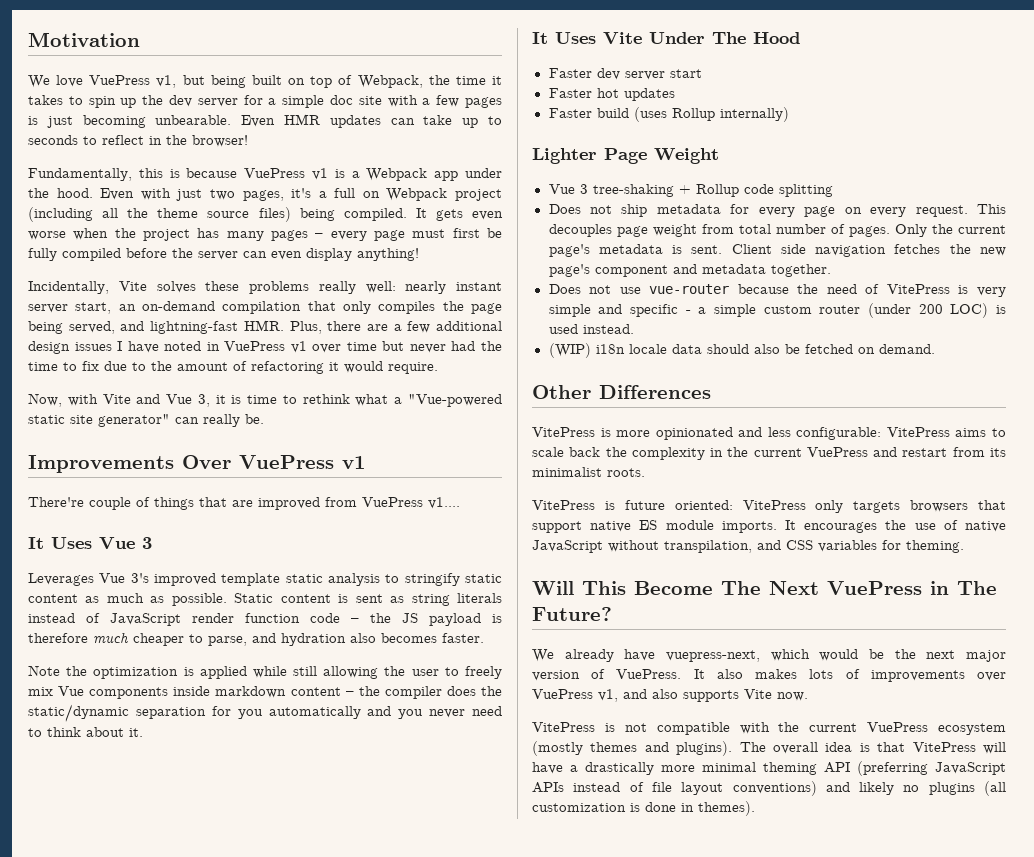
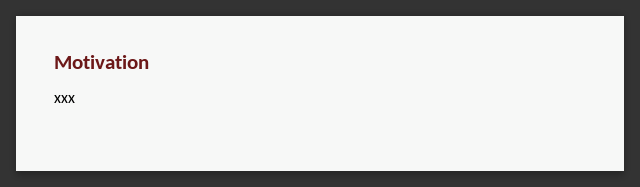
- We love VuePress v1, but being built on top of Webpack, the time it takes to spin up the dev server for a simple doc site with a few pages is just becoming unbearable. Even HMR updates can take up to seconds to reflect in the browser!
- Fundamentally, this is because VuePress v1 is a Webpack app under the hood. Even with just two pages, it's a full on Webpack project (including all the theme source files) being compiled. It gets even worse when the project has many pages – every page must first be fully compiled before the server can even display anything!
- Incidentally, Vite solves these problems really well: nearly instant server start, an on-demand compilation that only compiles the page being served, and lightning-fast HMR. Plus, there are a few additional design issues I have noted in VuePress v1 over time but never had the time to fix due to the amount of refactoring it would require.
- Now, with Vite and Vue 3, it is time to rethink what a "Vue-powered static site generator" can really be.
- Improvements Over VuePress v1
- There're couple of things that are improved from VuePress v1....
- It Uses Vue 3
- Leverages Vue 3's improved template static analysis to stringify static content as much as possible. Static content is sent as string literals instead of JavaScript render function code – the JS payload is therefore much cheaper to parse, and hydration also becomes faster.
- Note the optimization is applied while still allowing the user to freely mix Vue components inside markdown content – the compiler does the static/dynamic separation for you automatically and you never need to think about it.
- It Uses Vite Under The Hood
- Faster dev server start
- Faster hot updates
- Faster build (uses Rollup internally)
- Lighter Page Weight
- Vue 3 tree-shaking + Rollup code splitting
- Does not ship metadata for every page on every request. This decouples page weight from total number of pages. Only the current page's metadata is sent. Client side navigation fetches the new page's component and metadata together.
- Does not use vue-router because the need of VitePress is very simple and specific - a simple custom router (under 200 LOC) is used instead.
- (WIP) i18n locale data should also be fetched on demand.
- Other Differences
- VitePress is more opinionated and less configurable: VitePress aims to scale back the complexity in the current VuePress and restart from its minimalist roots.
- VitePress is future oriented: VitePress only targets browsers that support native ES module imports. It encourages the use of native JavaScript without transpilation, and CSS variables for theming.
- Will This Become The Next VuePress in The Future?
- We already have vuepress-next, which would be the next major version of VuePress. It also makes lots of improvements over VuePress v1, and also supports Vite now.
- VitePress is not compatible with the current VuePress ecosystem (mostly themes and plugins). The overall idea is that VitePress will have a drastically more minimal theming API (preferring JavaScript APIs instead of file layout conventions) and likely no plugins (all customization is done in themes).
+ xxx

